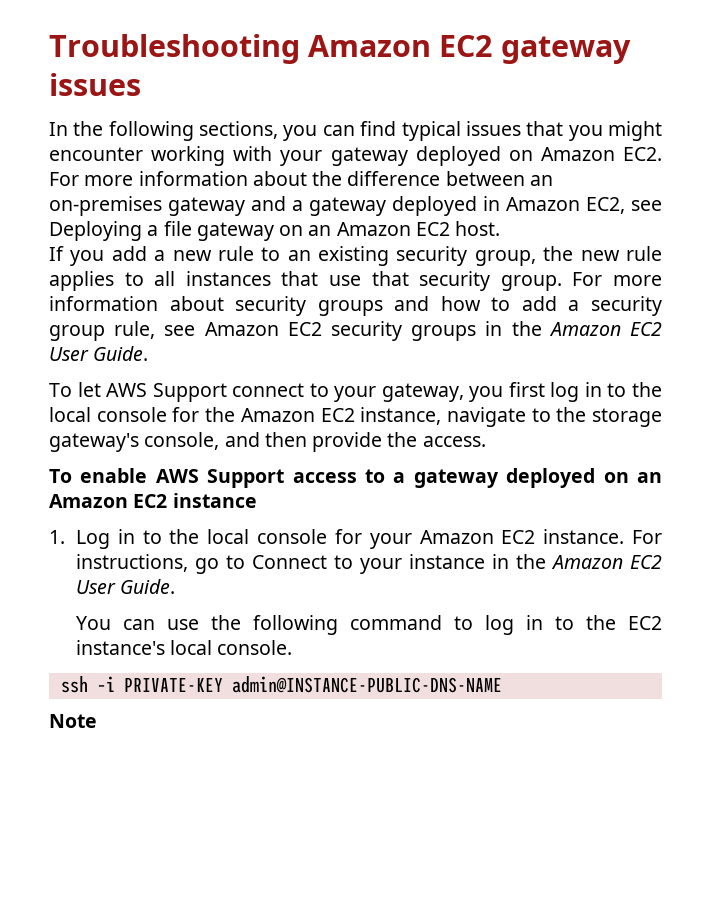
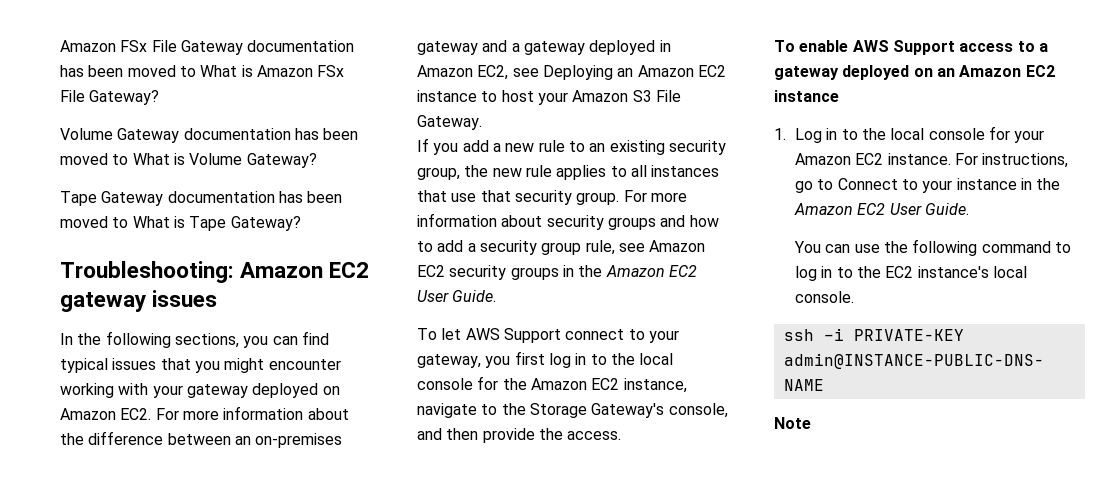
- Troubleshooting Amazon EC2 gateway issues
+ Amazon FSx File Gateway documentation has been moved to What is Amazon FSx File Gateway?
+ Volume Gateway documentation has been moved to What is Volume Gateway?
+ Tape Gateway documentation has been moved to What is Tape Gateway?
+ Troubleshooting: Amazon EC2 gateway issues
- In the following sections, you can find typical issues that you might encounter working with your gateway deployed on Amazon EC2. For more information about the difference between an on-premises gateway and a gateway deployed in Amazon EC2, see Deploying a file gateway on an Amazon EC2 host.
+ In the following sections, you can find typical issues that you might encounter working with your gateway deployed on Amazon EC2. For more information about the difference between an on-premises gateway and a gateway deployed in Amazon EC2, see Deploying an Amazon EC2 instance to host your Amazon S3 File Gateway.
- To let AWS Support connect to your gateway, you first log in to the local console for the Amazon EC2 instance, navigate to the storage gateway's console, and then provide the access.
+ To let AWS Support connect to your gateway, you first log in to the local console for the Amazon EC2 instance, navigate to the Storage Gateway's console, and then provide the access.

